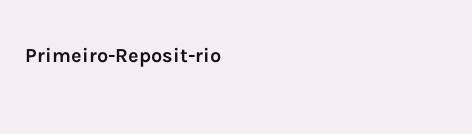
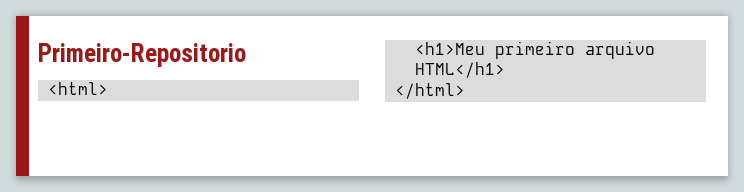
- Primeiro-Reposit-rio
+ Primeiro-Repositorio
+ <html>
+ <h1>Meu primeiro arquivo HTML</h1>
+ </html>

